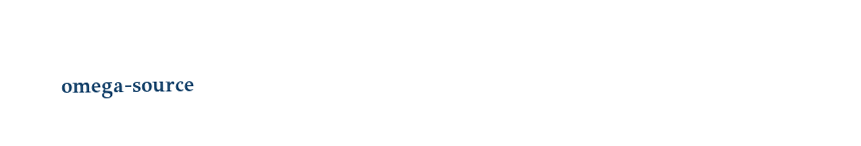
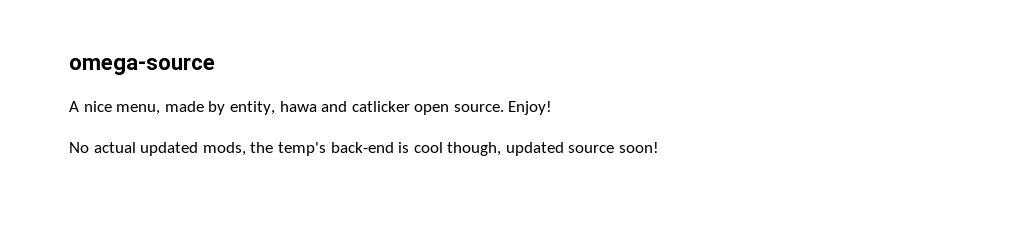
+ A nice menu, made by entity, hawa and catlicker open source. Enjoy!
+ No actual updated mods, the temp's back-end is cool though, updated source soon!

